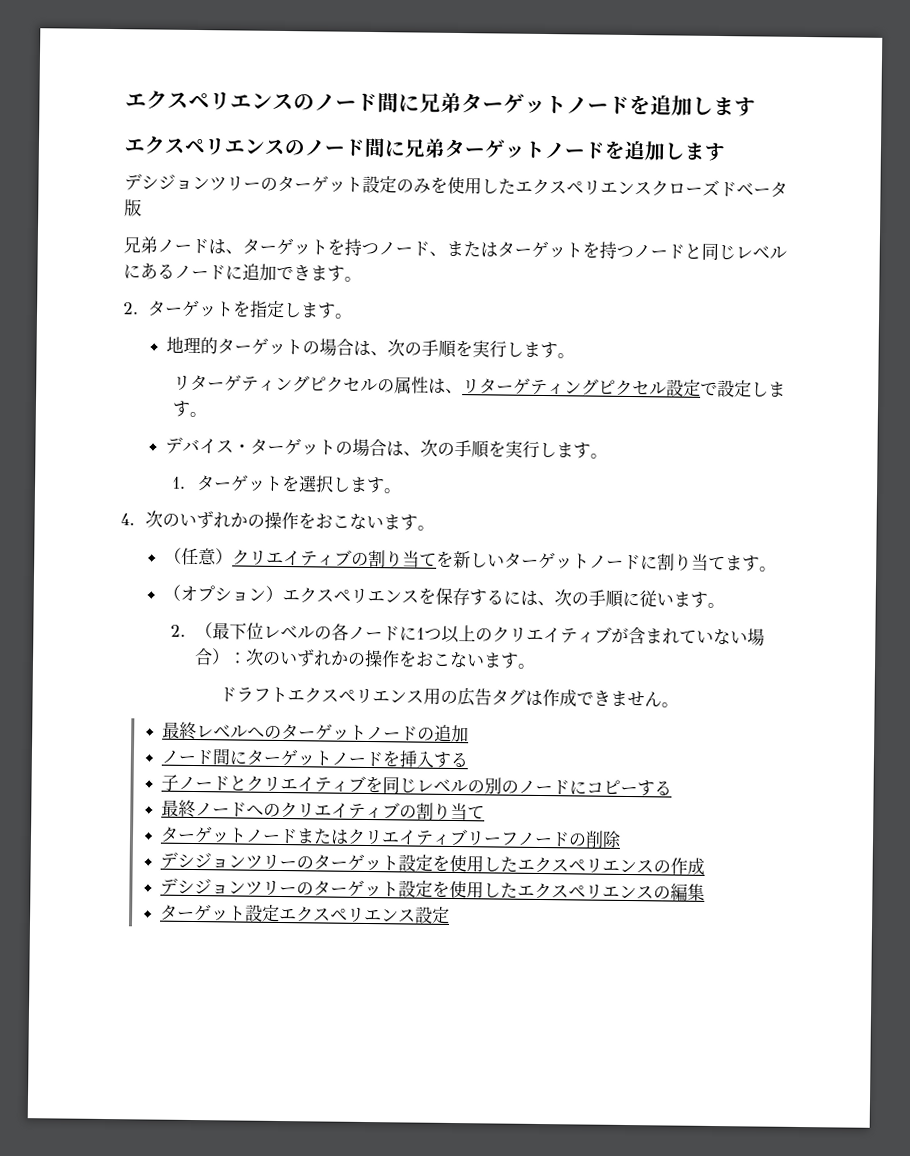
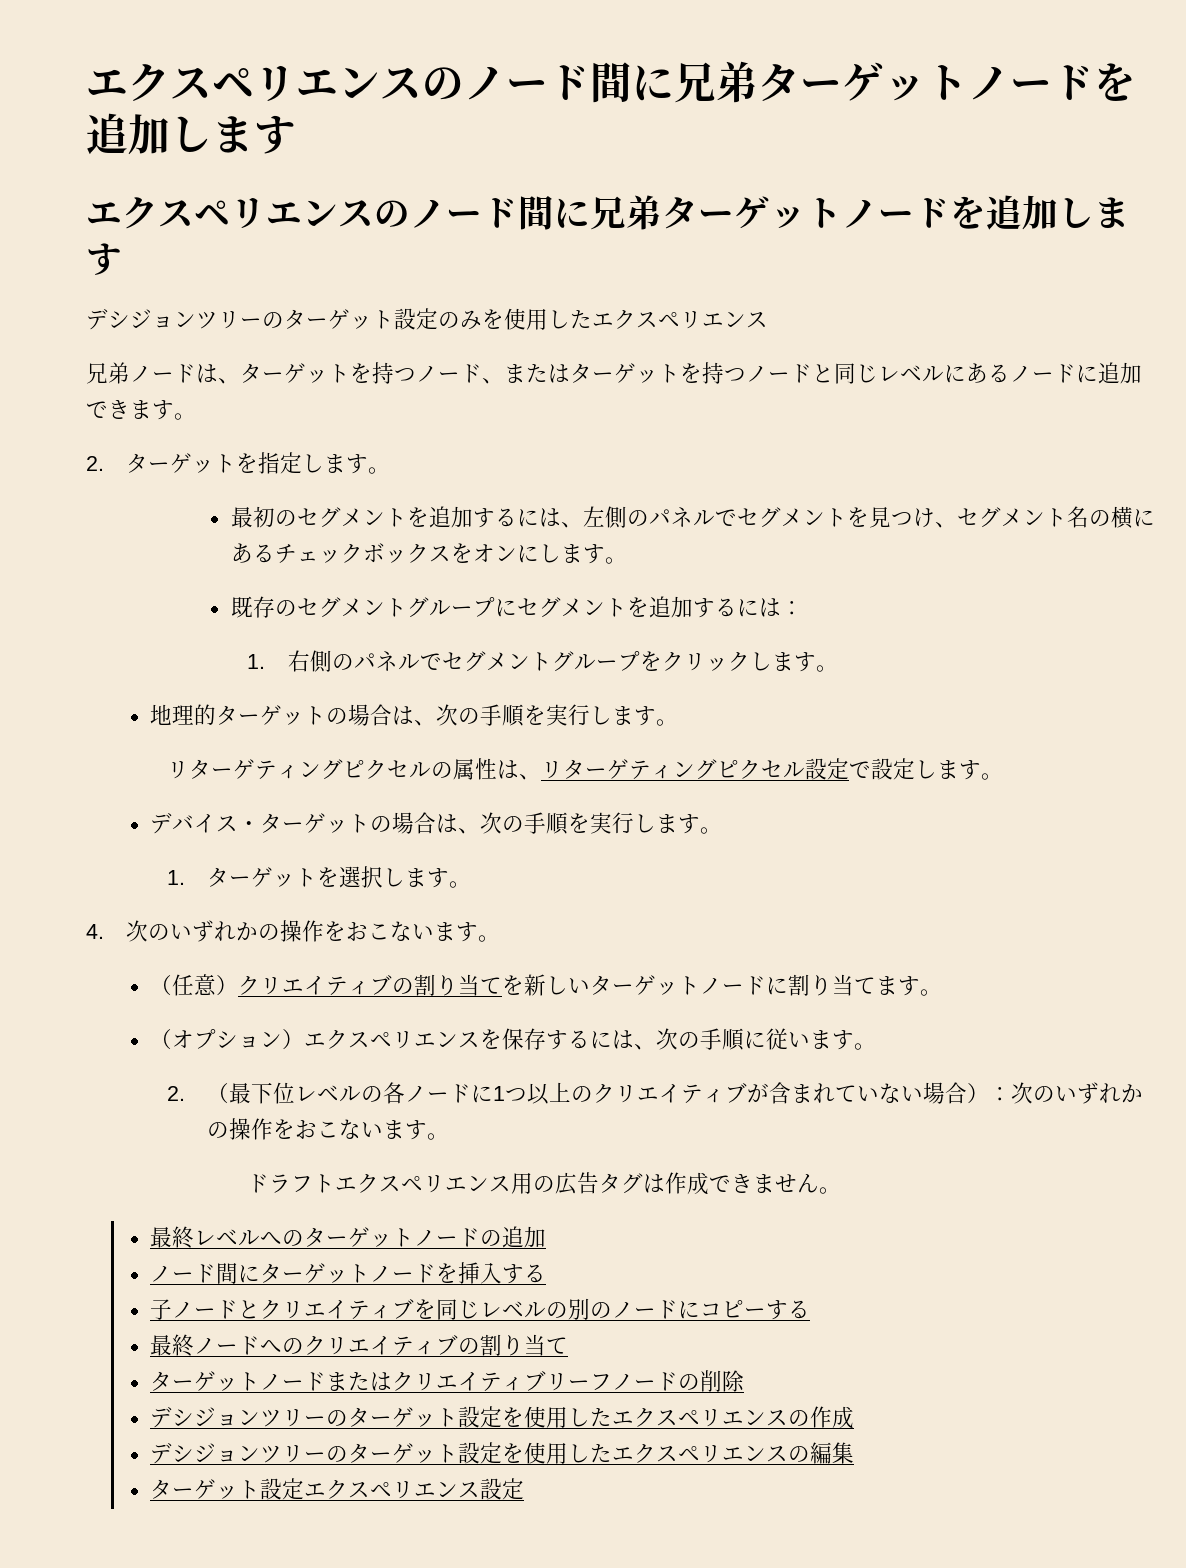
- デシジョンツリーのターゲット設定のみを使用したエクスペリエンスクローズドベータ版
+ デシジョンツリーのターゲット設定のみを使用したエクスペリエンス
+ 最初のセグメントを追加するには、左側のパネルでセグメントを見つけ、セグメント名の横にあるチェックボックスをオンにします。
+ 既存のセグメントグループにセグメントを追加するには：
+ 1.右側のパネルでセグメントグループをクリックします。

